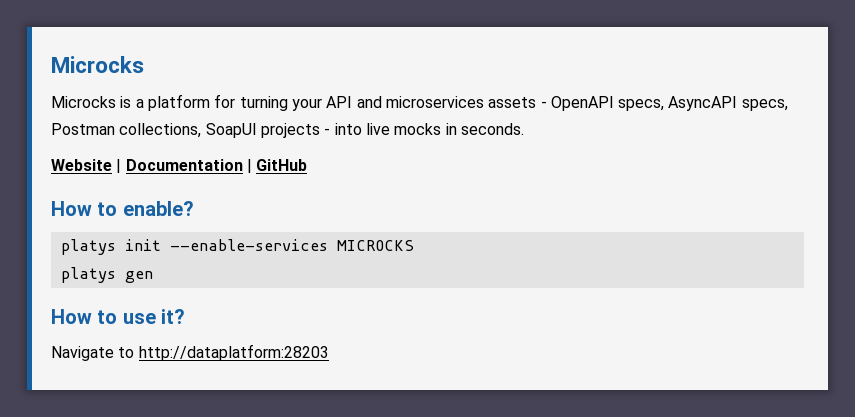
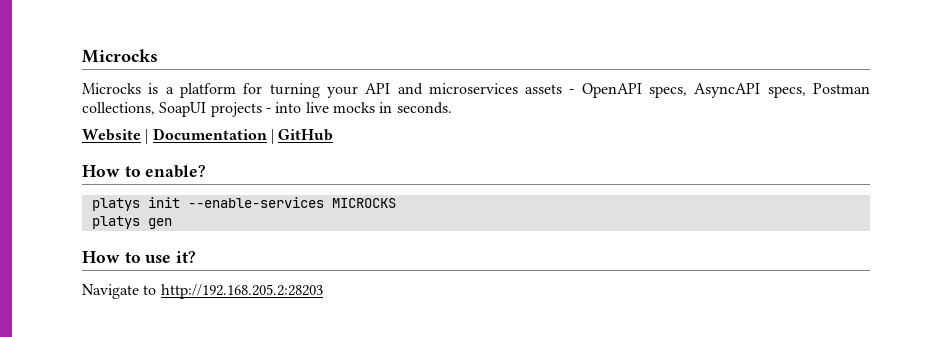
- Navigate to http://dataplatform:28203
+ Navigate to http://192.168.205.2:28203

